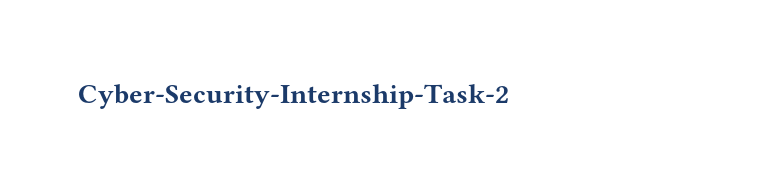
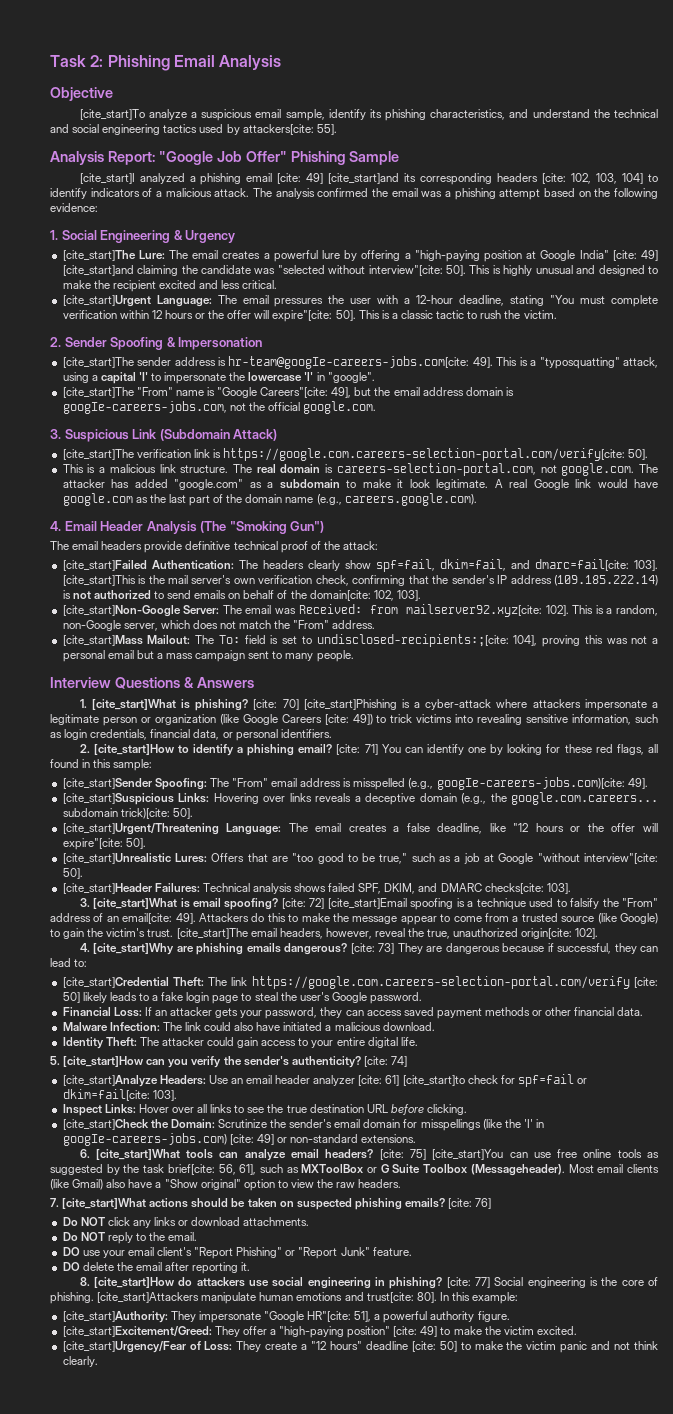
- Cyber-Security-Internship-Task-2
+ Task 2: Phishing Email Analysis
+ Objective
+ [cite_start]To analyze a suspicious email sample, identify its phishing characteristics, and understand the technical and social engineering tactics used by attackers[cite: 55].
+ Analysis Report: "Google Job Offer" Phishing Sample
+ [cite_start]I analyzed a phishing email [cite: 49] [cite_start]and its corresponding headers [cite: 102, 103, 104] to identify indicators of a malicious attack. The analysis confirmed the email was a phishing attempt based on the following evidence:
+ 1. Social Engineering & Urgency
+ [cite_start]The Lure: The email creates a powerful lure by offering a "high-paying position at Google India" [cite: 49] [cite_start]and claiming the candidate was "selected without interview"[cite: 50]. This is highly unusual and designed to make the recipient excited and less critical.
+ [cite_start]Urgent Language: The email pressures the user with a 12-hour deadline, stating "You must complete verification within 12 hours or the offer will expire"[cite: 50]. This is a classic tactic to rush the victim.
+ 2. Sender Spoofing & Impersonation
+ [cite_start]The sender address is hr-team@googIe-careers-jobs.com[cite: 49]. This is a "typosquatting" attack, using a capital 'I' to impersonate the lowercase 'l' in "google".
+ [cite_start]The "From" name is "Google Careers"[cite: 49], but the email address domain is googIe-careers-jobs.com, not the official google.com.
+ 3. Suspicious Link (Subdomain Attack)
+ [cite_start]The verification link is https://google.com.careers-selection-portal.com/verify[cite: 50].
+ This is a malicious link structure. The real domain is careers-selection-portal.com, not google.com. The attacker has added "google.com" as a subdomain to make it look legitimate. A real Google link would have google.com as the last part of the domain name (e.g., careers.google.com).
+ 4. Email Header Analysis (The "Smoking Gun")
+ The email headers provide definitive technical proof of the attack:
+ [cite_start]Failed Authentication: The headers clearly show spf=fail, dkim=fail, and dmarc=fail[cite: 103]. [cite_start]This is the mail server's own verification check, confirming that the sender's IP address (109.185.222.14) is not authorized to send emails on behalf of the domain[cite: 102, 103].
+ [cite_start]Non-Google Server: The email was Received: from mailserver92.xyz[cite: 102]. This is a random, non-Google server, which does not match the "From" address.
+ [cite_start]Mass Mailout: The To: field is set to undisclosed-recipients:;[cite: 104], proving this was not a personal email but a mass campaign sent to many people.
+ Interview Questions & Answers
+ 1. [cite_start]What is phishing? [cite: 70] [cite_start]Phishing is a cyber-attack where attackers impersonate a legitimate person or organization (like Google Careers [cite: 49]) to trick victims into revealing sensitive information, such as login credentials, financial data, or personal identifiers.
+ 2. [cite_start]How to identify a phishing email? [cite: 71] You can identify one by looking for these red flags, all found in this sample:
+ [cite_start]Sender Spoofing: The "From" email address is misspelled (e.g., googIe-careers-jobs.com)[cite: 49].
+ [cite_start]Suspicious Links: Hovering over links reveals a deceptive domain (e.g., the google.com.careers... subdomain trick)[cite: 50].
+ [cite_start]Urgent/Threatening Language: The email creates a false deadline, like "12 hours or the offer will expire"[cite: 50].
+ [cite_start]Unrealistic Lures: Offers that are "too good to be true," such as a job at Google "without interview"[cite: 50].
+ [cite_start]Header Failures: Technical analysis shows failed SPF, DKIM, and DMARC checks[cite: 103].
+ 3. [cite_start]What is email spoofing? [cite: 72] [cite_start]Email spoofing is a technique used to falsify the "From" address of an email[cite: 49]. Attackers do this to make the message appear to come from a trusted source (like Google) to gain the victim's trust. [cite_start]The email headers, however, reveal the true, unauthorized origin[cite: 102].
+ 4. [cite_start]Why are phishing emails dangerous? [cite: 73] They are dangerous because if successful, they can lead to:
+ [cite_start]Credential Theft: The link https://google.com.careers-selection-portal.com/verify [cite: 50] likely leads to a fake login page to steal the user's Google password.
+ Financial Loss: If an attacker gets your password, they can access saved payment methods or other financial data.
+ Malware Infection: The link could also have initiated a malicious download.
+ Identity Theft: The attacker could gain access to your entire digital life.
+ 5. [cite_start]How can you verify the sender's authenticity? [cite: 74]
+ [cite_start]Analyze Headers: Use an email header analyzer [cite: 61] [cite_start]to check for spf=fail or dkim=fail[cite: 103].
+ Inspect Links: Hover over all links to see the true destination URL before clicking.
+ [cite_start]Check the Domain: Scrutinize the sender's email domain for misspellings (like the 'I' in googIe-careers-jobs.com) [cite: 49] or non-standard extensions.
+ 6. [cite_start]What tools can analyze email headers? [cite: 75] [cite_start]You can use free online tools as suggested by the task brief[cite: 56, 61], such as MXToolBox or G Suite Toolbox (Messageheader). Most email clients (like Gmail) also have a "Show original" option to view the raw headers.
+ 7. [cite_start]What actions should be taken on suspected phishing emails? [cite: 76]
+ Do NOT click any links or download attachments.
+ Do NOT reply to the email.
+ DO use your email client's "Report Phishing" or "Report Junk" feature.
+ DO delete the email after reporting it.
+ 8. [cite_start]How do attackers use social engineering in phishing? [cite: 77] Social engineering is the core of phishing. [cite_start]Attackers manipulate human emotions and trust[cite: 80]. In this example:
+ [cite_start]Authority: They impersonate "Google HR"[cite: 51], a powerful authority figure.
+ [cite_start]Excitement/Greed: They offer a "high-paying position" [cite: 49] to make the victim excited.
+ [cite_start]Urgency/Fear of Loss: They create a "12 hours" deadline [cite: 50] to make the victim panic and not think clearly.

